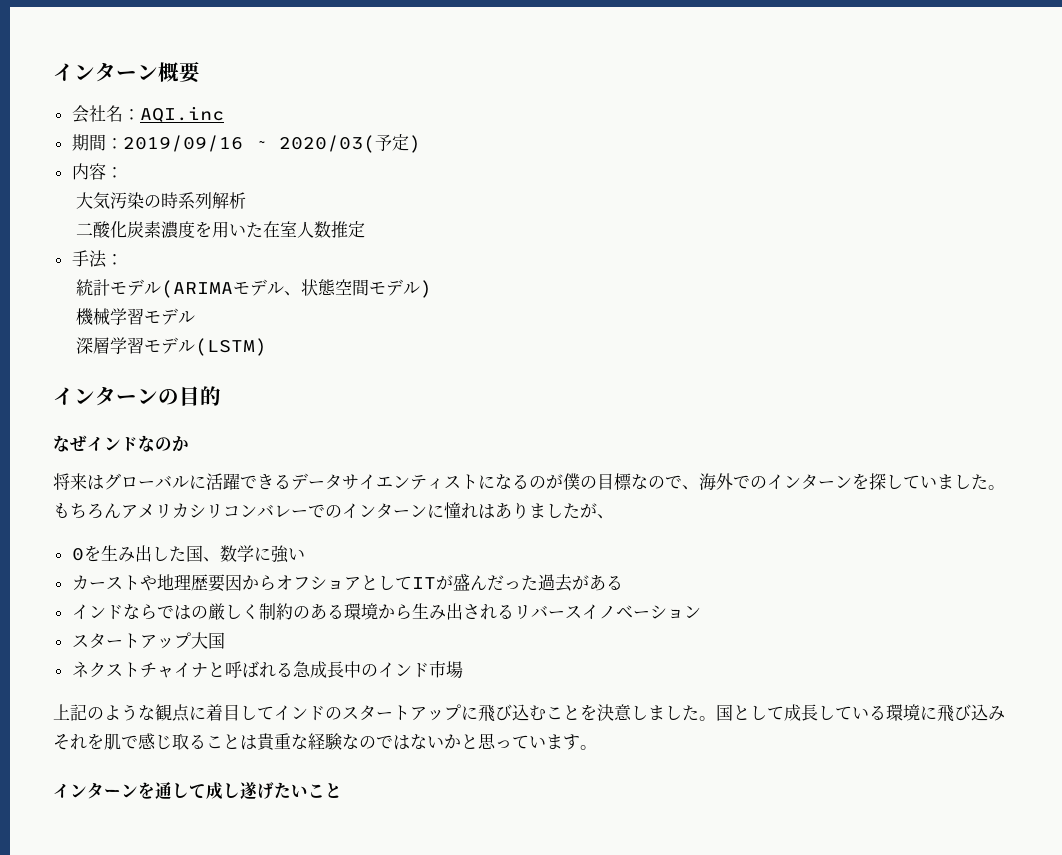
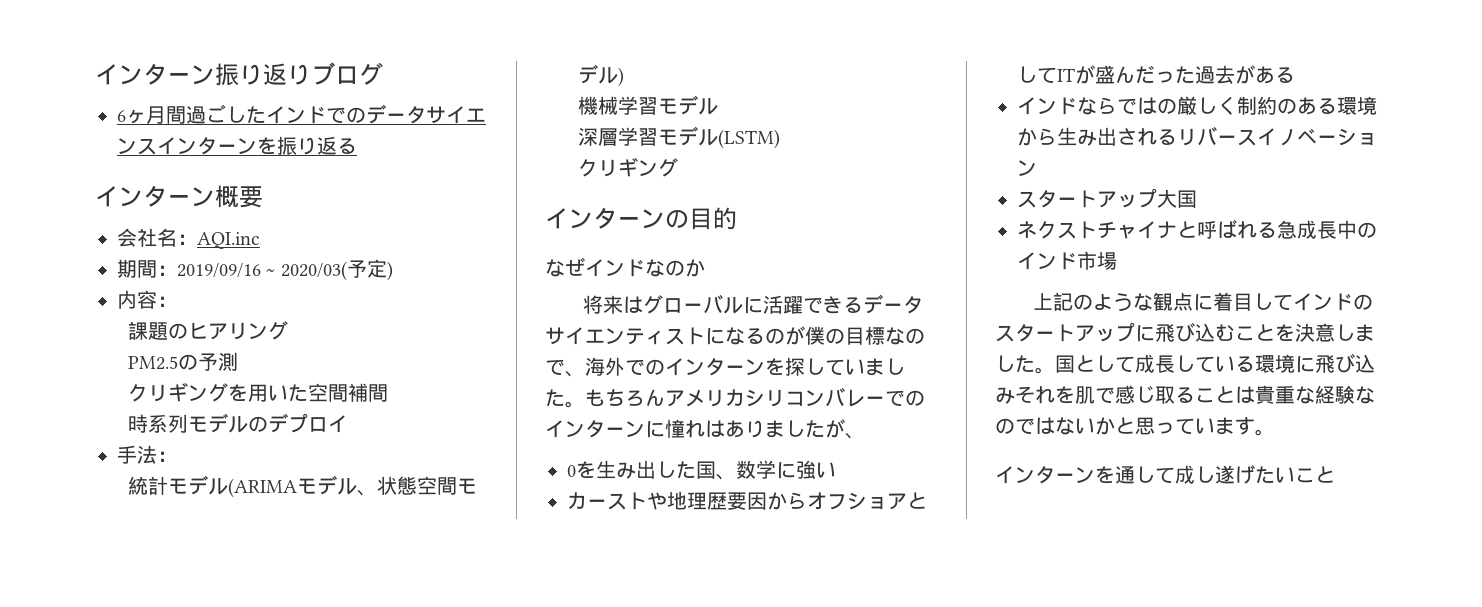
+ インターン振り返りブログ
+ 6ヶ月間過ごしたインドでのデータサイエンスインターンを振り返る
- 大気汚染の時系列解析
- 二酸化炭素濃度を用いた在室人数推定
+ 課題のヒアリング
+ PM2.5の予測
+ クリギングを用いた空間補間
+ 時系列モデルのデプロイ
  深層学習モデル(LSTM)
+ クリギング

